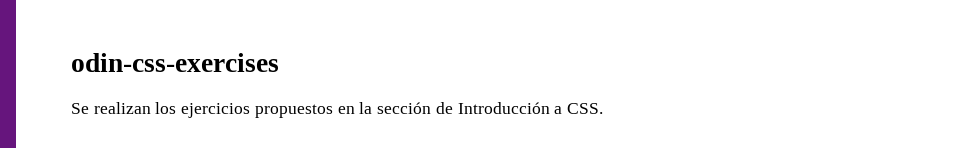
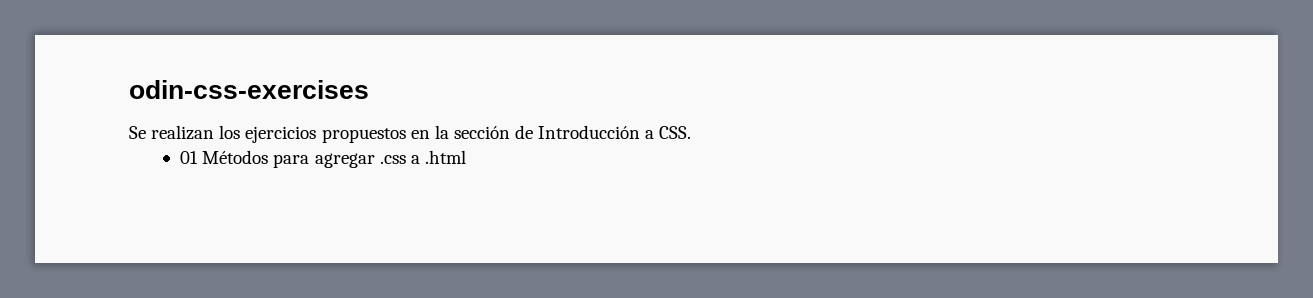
+ 01 Métodos para agregar .css a .html

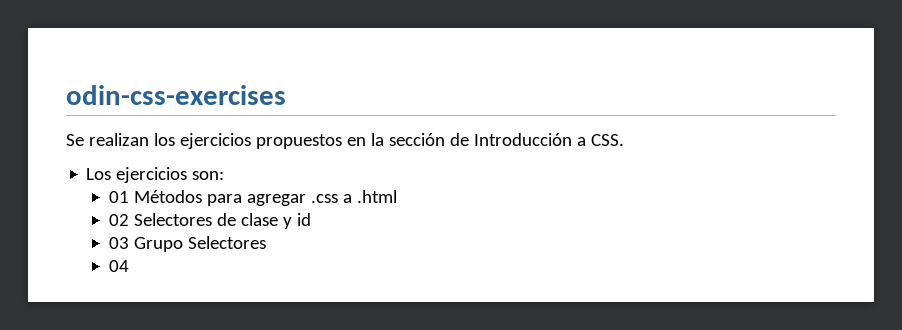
+ Los ejercicios son:
+ 02 Selectores de clase y id
+ 03 Grupo Selectores
+ 04

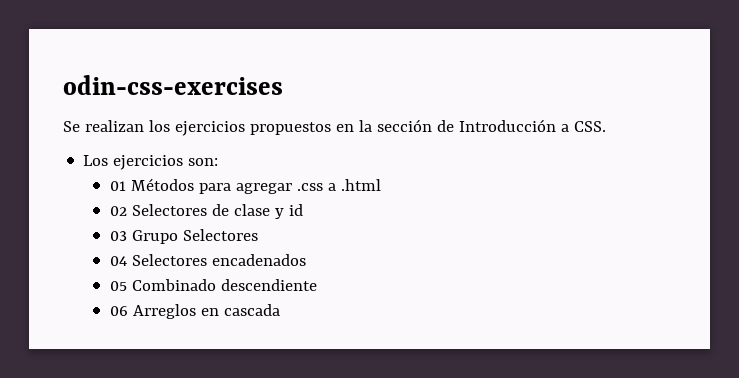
- 04
+ 04 Selectores encadenados
+ 05 Combinado descendiente
+ 06 Arreglos en cascada

